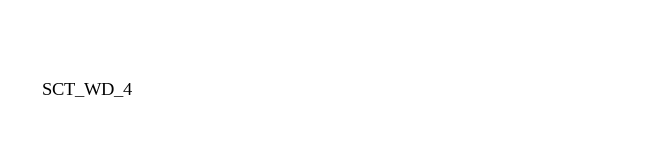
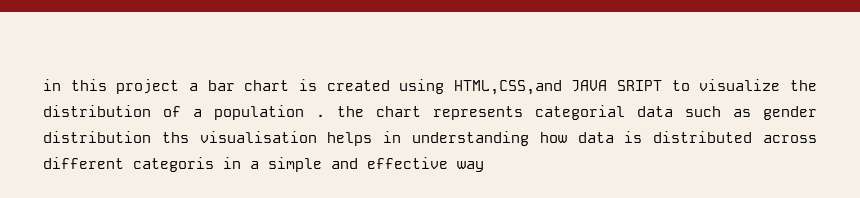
- SCT_WD_4
+ in this project a bar chart is created using HTML,CSS,and JAVA SRIPT to visualize the distribution of a population . the chart represents categorial data such as gender distribution ths visualisation helps in understanding how data is distributed across different categoris in a simple and effective way

